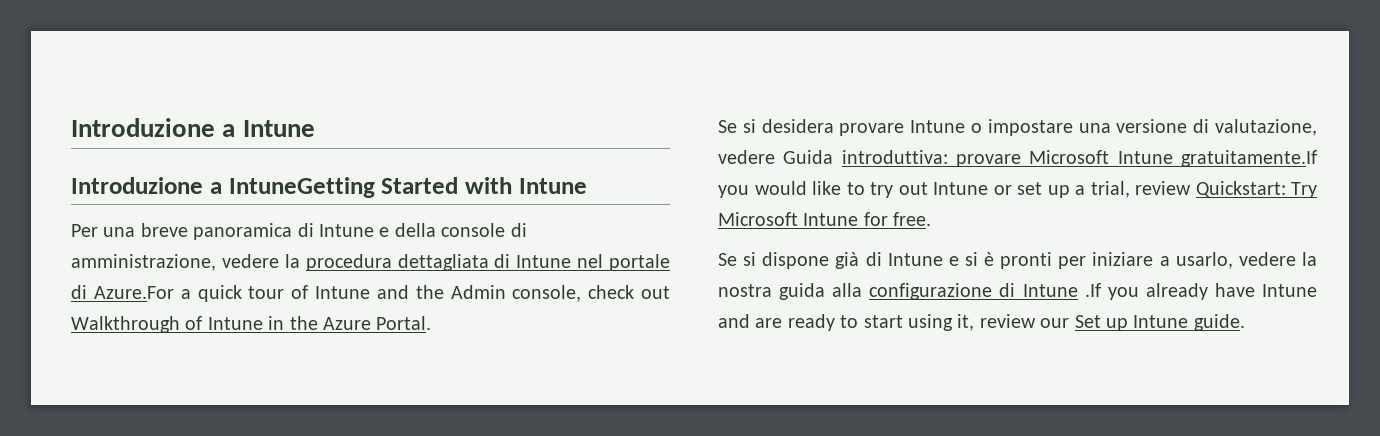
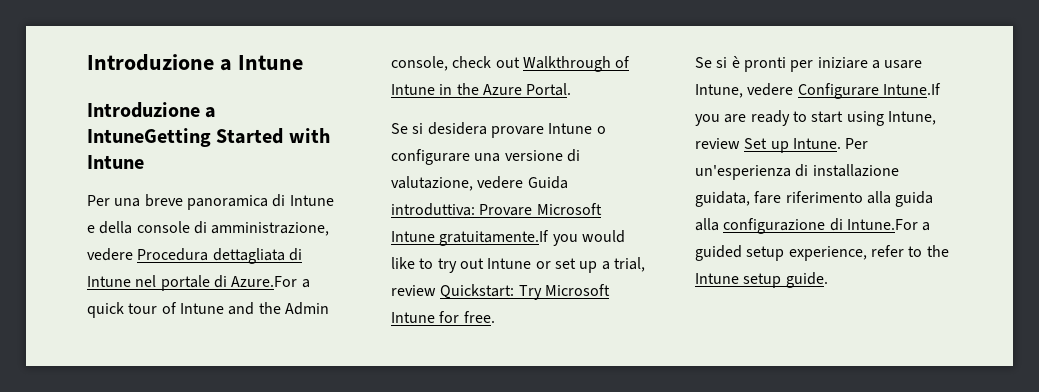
- Per una breve panoramica di Intune e della console di amministrazione, vedere la procedura dettagliata di Intune nel portale di Azure.For a quick tour of Intune and the Admin console, check out Walkthrough of Intune in the Azure Portal.
+ Per una breve panoramica di Intune e della console di amministrazione, vedere Procedura dettagliata di Intune nel portale di Azure.For a quick tour of Intune and the Admin console, check out Walkthrough of Intune in the Azure Portal.
- Se si desidera provare Intune o impostare una versione di valutazione, vedere Guida introduttiva: provare Microsoft Intune gratuitamente.If you would like to try out Intune or set up a trial, review Quickstart: Try Microsoft Intune for free.
+ Se si desidera provare Intune o configurare una versione di valutazione, vedere Guida introduttiva: Provare Microsoft Intune gratuitamente.If you would like to try out Intune or set up a trial, review Quickstart: Try Microsoft Intune for free.
- Se si dispone già di Intune e si è pronti per iniziare a usarlo, vedere la nostra guida alla configurazione di Intune .If you already have Intune and are ready to start using it, review our Set up Intune guide.
+ Se si è pronti per iniziare a usare Intune, vedere Configurare Intune.If you are ready to start using Intune, review Set up Intune. Per un'esperienza di installazione guidata, fare riferimento alla guida alla configurazione di Intune.For a guided setup experience, refer to the Intune setup guide.

